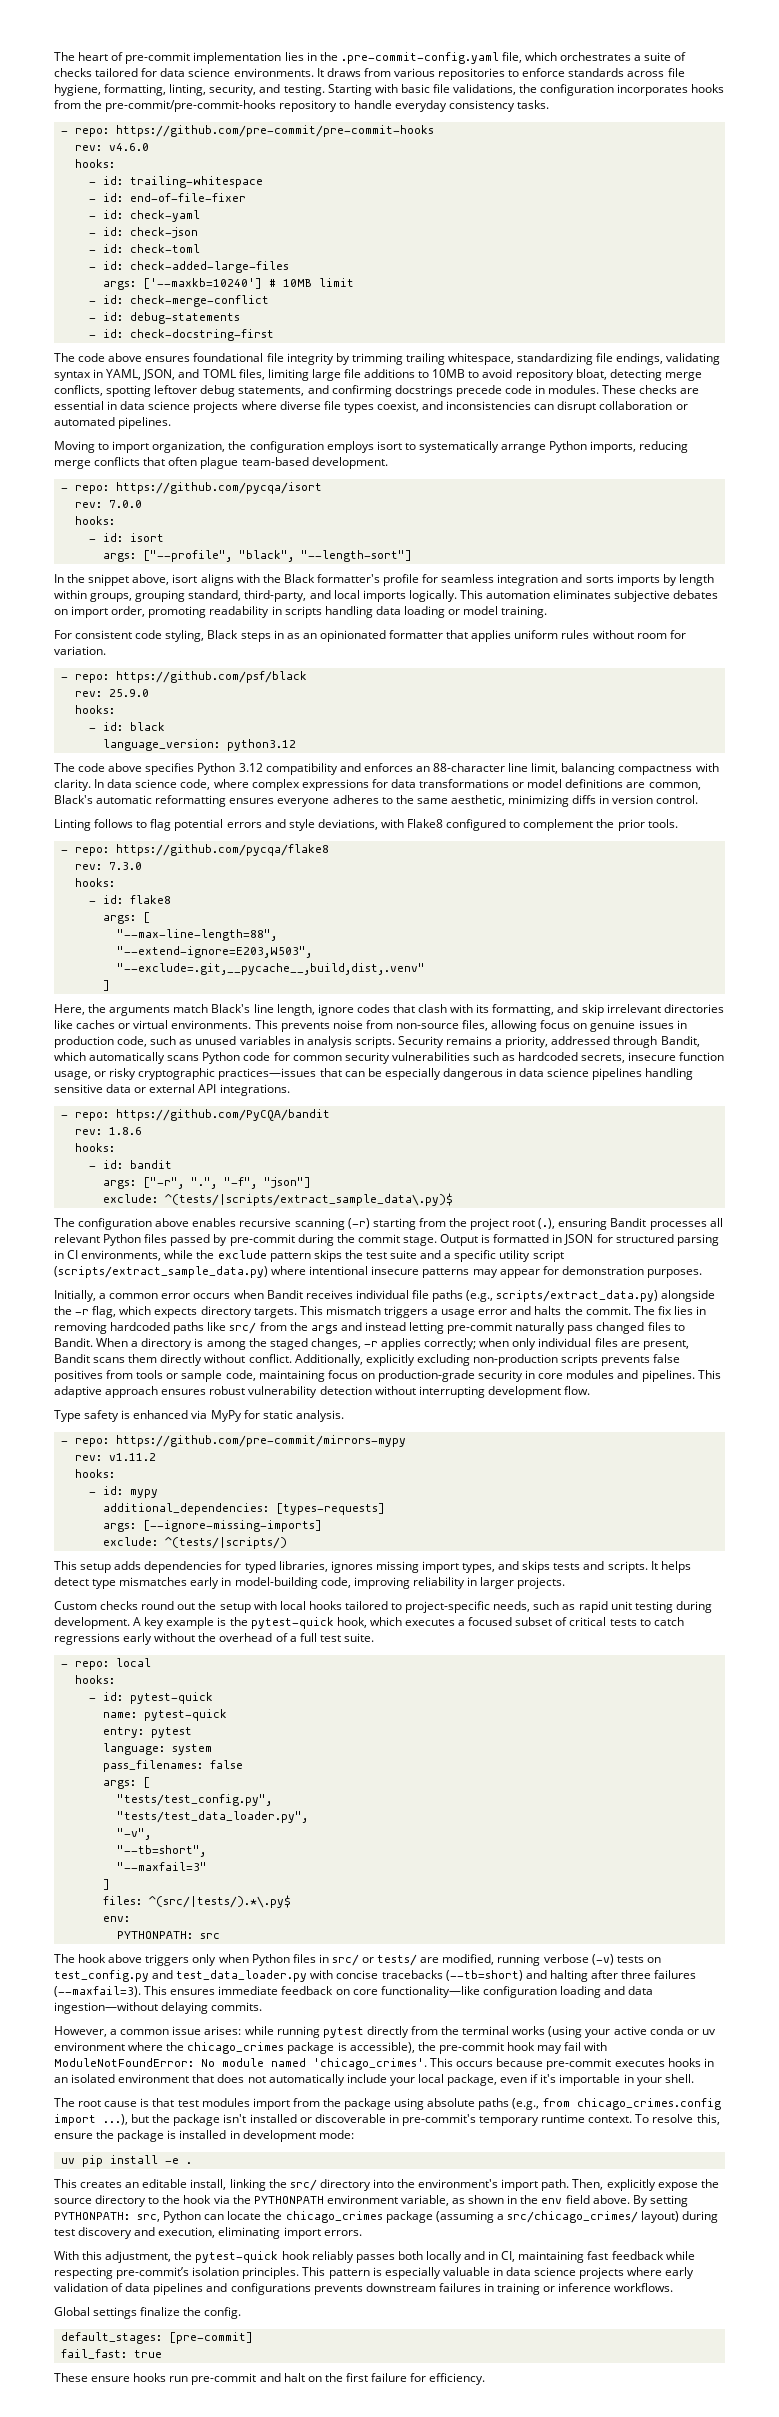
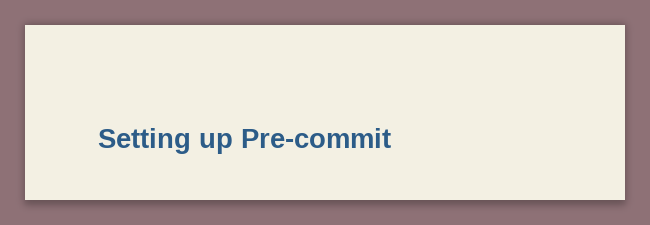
- The heart of pre-commit implementation lies in the .pre-commit-config.yaml file, which orchestrates a suite of checks tailored for data science environments. It draws from various repositories to enforce standards across file hygiene, formatting, linting, security, and testing. Starting with basic file validations, the configuration incorporates hooks from the pre-commit/pre-commit-hooks repository to handle everyday consistency tasks.
- - repo: https://github.com/pre-commit/pre-commit-hooks
- rev: v4.6.0
- hooks:
- - id: trailing-whitespace
- - id: end-of-file-fixer
- - id: check-yaml
- - id: check-json
- - id: check-toml
- - id: check-added-large-files
- args: ['--maxkb=10240'] # 10MB limit
- - id: check-merge-conflict
- - id: debug-statements
- - id: check-docstring-first
- The code above ensures foundational file integrity by trimming trailing whitespace, standardizing file endings, validating syntax in YAML, JSON, and TOML files, limiting large file additions to 10MB to avoid repository bloat, detecting merge conflicts, spotting leftover debug statements, and confirming docstrings precede code in modules. These checks are essential in data science projects where diverse file types coexist, and inconsistencies can disrupt collaboration or automated pipelines.
- Moving to import organization, the configuration employs isort to systematically arrange Python imports, reducing merge conflicts that often plague team-based development.
- - repo: https://github.com/pycqa/isort
- rev: 7.0.0
- hooks:
- - id: isort
- args: ["--profile", "black", "--length-sort"]
- In the snippet above, isort aligns with the Black formatter's profile for seamless integration and sorts imports by length within groups, grouping standard, third-party, and local imports logically. This automation eliminates subjective debates on import order, promoting readability in scripts handling data loading or model training.
- For consistent code styling, Black steps in as an opinionated formatter that applies uniform rules without room for variation.
- - repo: https://github.com/psf/black
- rev: 25.9.0
- hooks:
- - id: black
- language_version: python3.12
- The code above specifies Python 3.12 compatibility and enforces an 88-character line limit, balancing compactness with clarity. In data science code, where complex expressions for data transformations or model definitions are common, Black's automatic reformatting ensures everyone adheres to the same aesthetic, minimizing diffs in version control.
- Linting follows to flag potential errors and style deviations, with Flake8 configured to complement the prior tools.
- - repo: https://github.com/pycqa/flake8
- rev: 7.3.0
- hooks:
- - id: flake8
- args: [
- "--max-line-length=88",
- "--extend-ignore=E203,W503",
- "--exclude=.git,__pycache__,build,dist,.venv"
- ]
- Here, the arguments match Black's line length, ignore codes that clash with its formatting, and skip irrelevant directories like caches or virtual environments. This prevents noise from non-source files, allowing focus on genuine issues in production code, such as unused variables in analysis scripts. Security remains a priority, addressed through Bandit, which automatically scans Python code for common security vulnerabilities such as hardcoded secrets, insecure function usage, or risky cryptographic practices—issues that can be especially dangerous in data science pipelines handling sensitive data or external API integrations.
- - repo: https://github.com/PyCQA/bandit
- rev: 1.8.6
- hooks:
- - id: bandit
- args: ["-r", ".", "-f", "json"]
- exclude: ^(tests/|scripts/extract_sample_data\.py)$
- The configuration above enables recursive scanning (-r) starting from the project root (.), ensuring Bandit processes all relevant Python files passed by pre-commit during the commit stage. Output is formatted in JSON for structured parsing in CI environments, while the exclude pattern skips the test suite and a specific utility script (scripts/extract_sample_data.py) where intentional insecure patterns may appear for demonstration purposes.
- Initially, a common error occurs when Bandit receives individual file paths (e.g., scripts/extract_data.py) alongside the -r flag, which expects directory targets. This mismatch triggers a usage error and halts the commit. The fix lies in removing hardcoded paths like src/ from the args and instead letting pre-commit naturally pass changed files to Bandit. When a directory is among the staged changes, -r applies correctly; when only individual files are present, Bandit scans them directly without conflict. Additionally, explicitly excluding non-production scripts prevents false positives from tools or sample code, maintaining focus on production-grade security in core modules and pipelines. This adaptive approach ensures robust vulnerability detection without interrupting development flow.
- Type safety is enhanced via MyPy for static analysis.
- - repo: https://github.com/pre-commit/mirrors-mypy
- rev: v1.11.2
- hooks:
- - id: mypy
- additional_dependencies: [types-requests]
- args: [--ignore-missing-imports]
- exclude: ^(tests/|scripts/)
- This setup adds dependencies for typed libraries, ignores missing import types, and skips tests and scripts. It helps detect type mismatches early in model-building code, improving reliability in larger projects.
- Custom checks round out the setup with local hooks tailored to project-specific needs, such as rapid unit testing during development. A key example is the pytest-quick hook, which executes a focused subset of critical tests to catch regressions early without the overhead of a full test suite.
- - repo: local
- hooks:
- - id: pytest-quick
- name: pytest-quick
- entry: pytest
- language: system
- pass_filenames: false
- args: [
- "tests/test_config.py",
- "tests/test_data_loader.py",
- "-v",
- "--tb=short",
- "--maxfail=3"
- ]
- files: ^(src/|tests/).*\.py$
- env:
- PYTHONPATH: src
- The hook above triggers only when Python files in src/ or tests/ are modified, running verbose (-v) tests on test_config.py and test_data_loader.py with concise tracebacks (--tb=short) and halting after three failures (--maxfail=3). This ensures immediate feedback on core functionality—like configuration loading and data ingestion—without delaying commits.
- However, a common issue arises: while running pytest directly from the terminal works (using your active conda or uv environment where the chicago_crimes package is accessible), the pre-commit hook may fail with ModuleNotFoundError: No module named 'chicago_crimes'. This occurs because pre-commit executes hooks in an isolated environment that does not automatically include your local package, even if it's importable in your shell.
- The root cause is that test modules import from the package using absolute paths (e.g., from chicago_crimes.config import ...), but the package isn't installed or discoverable in pre-commit's temporary runtime context. To resolve this, ensure the package is installed in development mode:
- uv pip install -e .
- This creates an editable install, linking the src/ directory into the environment's import path. Then, explicitly expose the source directory to the hook via the PYTHONPATH environment variable, as shown in the env field above. By setting PYTHONPATH: src, Python can locate the chicago_crimes package (assuming a src/chicago_crimes/ layout) during test discovery and execution, eliminating import errors.
- With this adjustment, the pytest-quick hook reliably passes both locally and in CI, maintaining fast feedback while respecting pre-commit’s isolation principles. This pattern is especially valuable in data science projects where early validation of data pipelines and configurations prevents downstream failures in training or inference workflows.
- Global settings finalize the config.
- default_stages: [pre-commit]
- fail_fast: true
- These ensure hooks run pre-commit and halt on the first failure for efficiency.
+ Setting up Pre-commit

